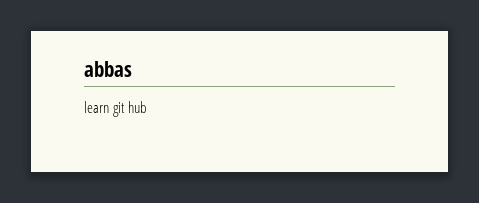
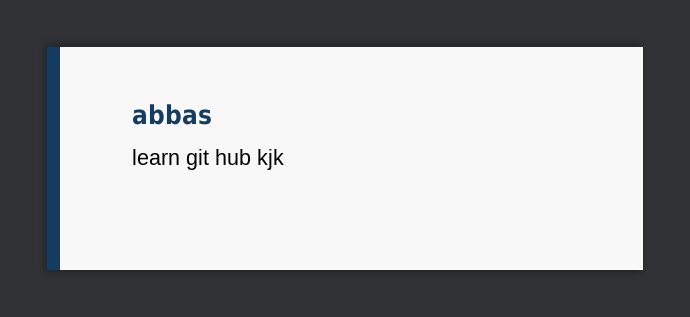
- learn git hub
+ learn git hub kjk

